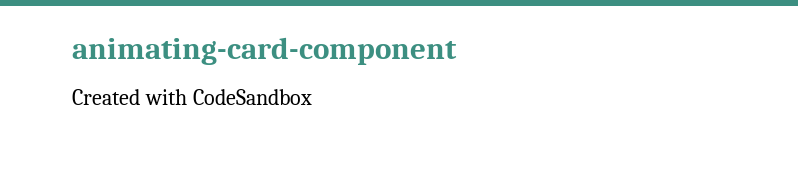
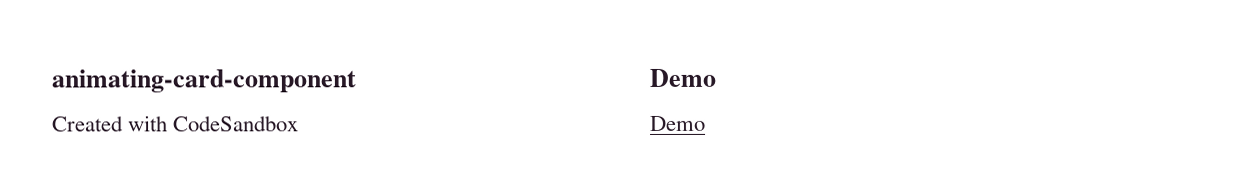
  Created with CodeSandbox
+ Demo
+ Demo

